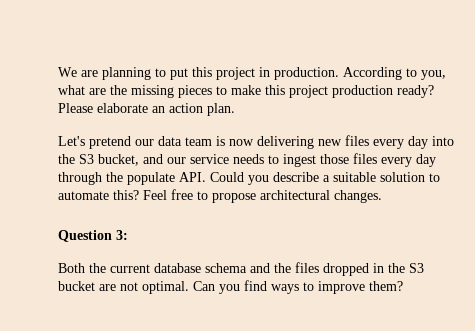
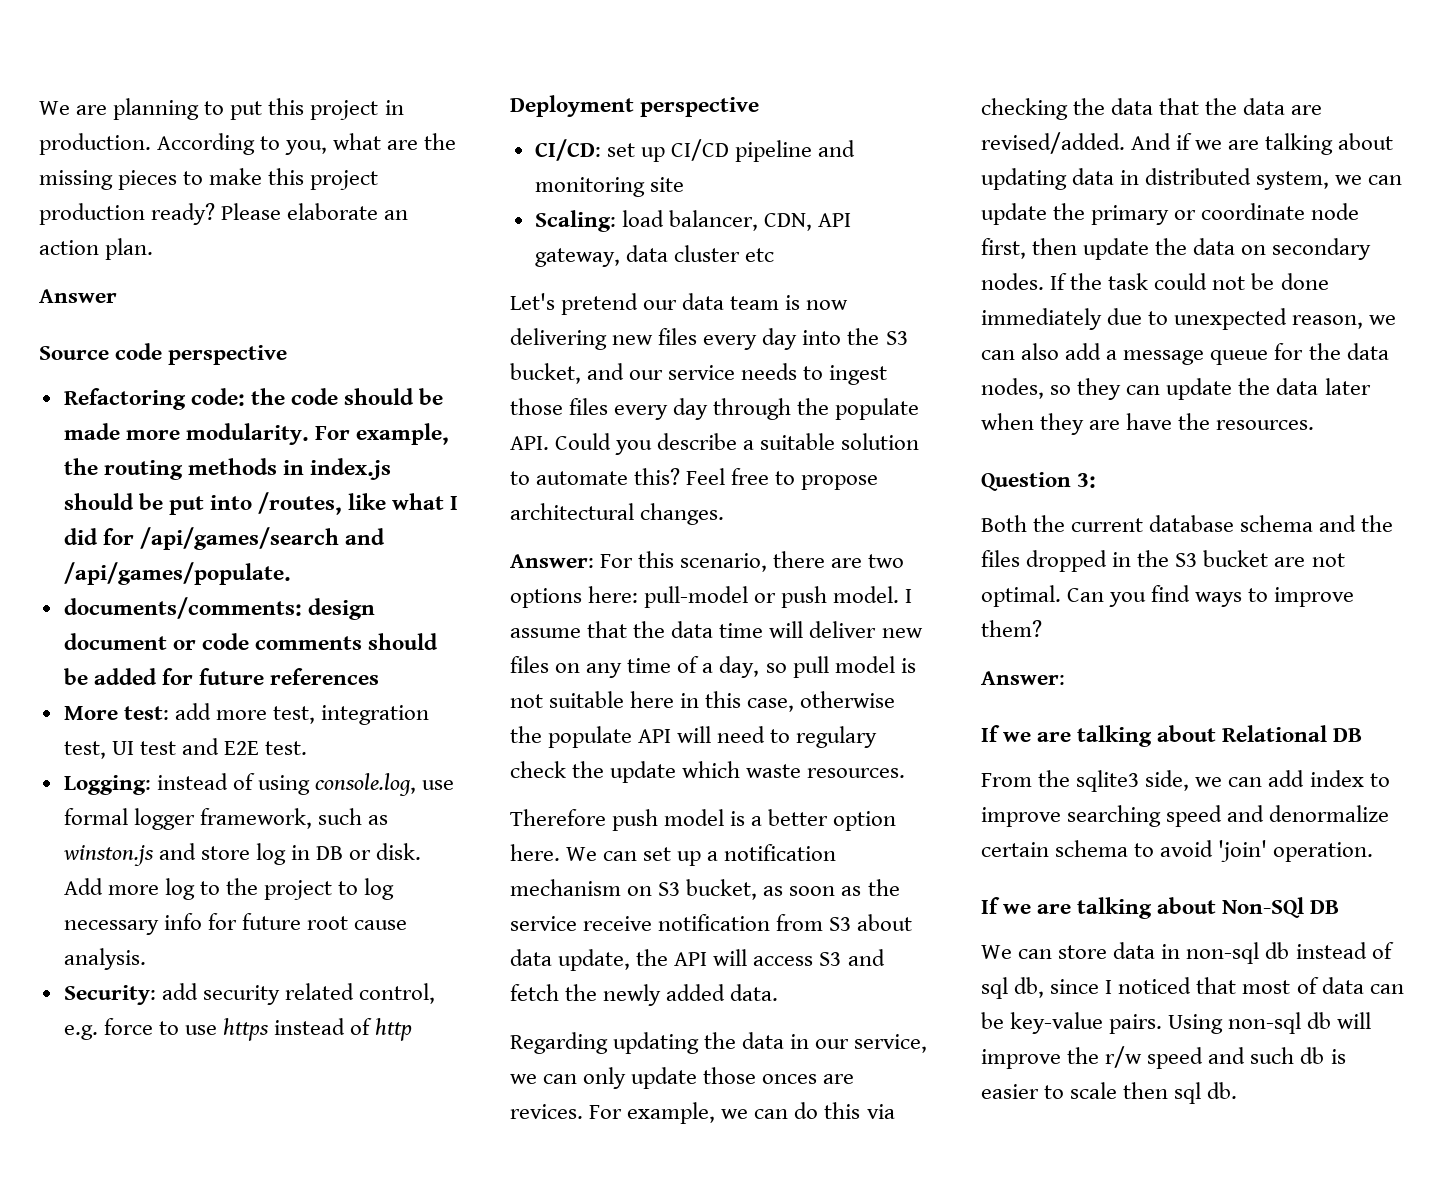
+ Answer
+ Source code perspective
+ Refactoring code: the code should be made more modularity. For example, the routing methods in index.js should be put into /routes, like what I did for /api/games/search and /api/games/populate.
+ documents/comments: design document or code comments should be added for future references
+ More test: add more test, integration test, UI test and E2E test.
+ Logging: instead of using console.log, use formal logger framework, such as winston.js and store log in DB or disk. Add more log to the project to log necessary info for future root cause analysis.
+ Security: add security related control, e.g. force to use https instead of http
+ Deployment perspective
+ CI/CD: set up CI/CD pipeline and monitoring site
+ Scaling: load balancer, CDN, API gateway, data cluster etc
+ Answer: For this scenario, there are two options here: pull-model or push model. I assume that the data time will deliver new files on any time of a day, so pull model is not suitable here in this case, otherwise the populate API will need to regulary check the update which waste resources.
+ Therefore push model is a better option here. We can set up a notification mechanism on S3 bucket, as soon as the service receive notification from S3 about data update, the API will access S3 and fetch the newly added data.
+ Regarding updating the data in our service, we can only update those onces are revices. For example, we can do this via checking the data that the data are revised/added. And if we are talking about updating data in distributed system, we can update the primary or coordinate node first, then update the data on secondary nodes. If the task could not be done immediately due to unexpected reason, we can also add a message queue for the data nodes, so they can update the data later when they are have the resources.
  Can you find ways to improve them?
+ Answer:
+ If we are talking about Relational DB
+ From the sqlite3 side, we can add index to improve searching speed and denormalize certain schema to avoid 'join' operation.
+ If we are talking about Non-SQl DB
+ We can store data in non-sql db instead of sql db, since I noticed that most of data can be key-value pairs. Using non-sql db will improve the r/w speed and such db is easier to scale then sql db.

